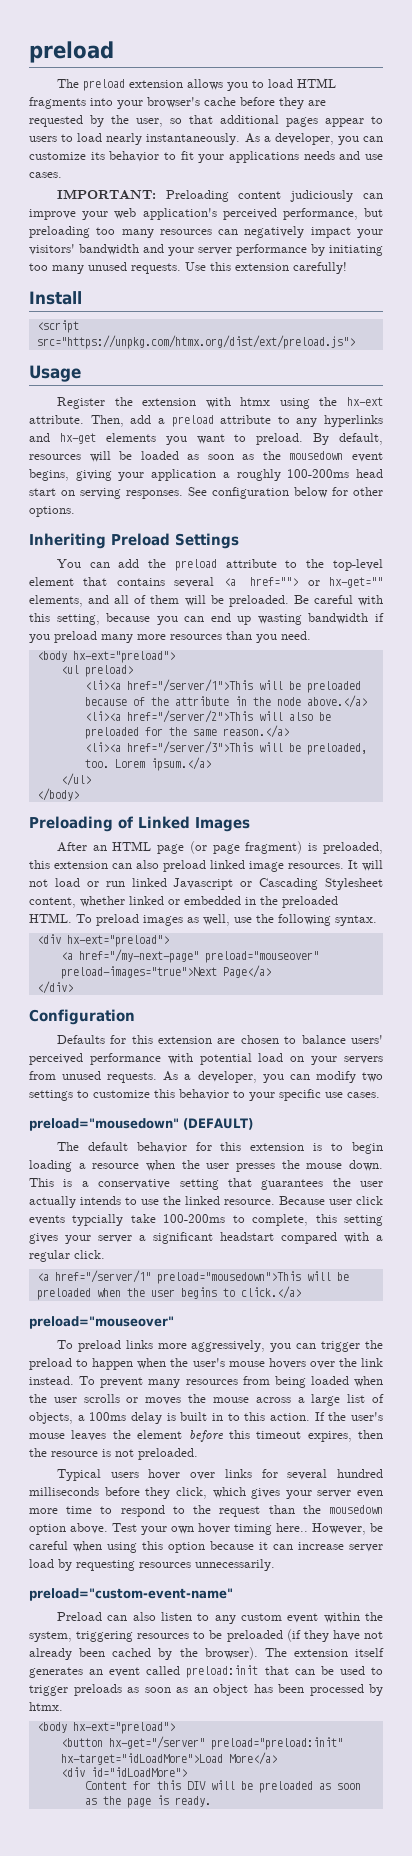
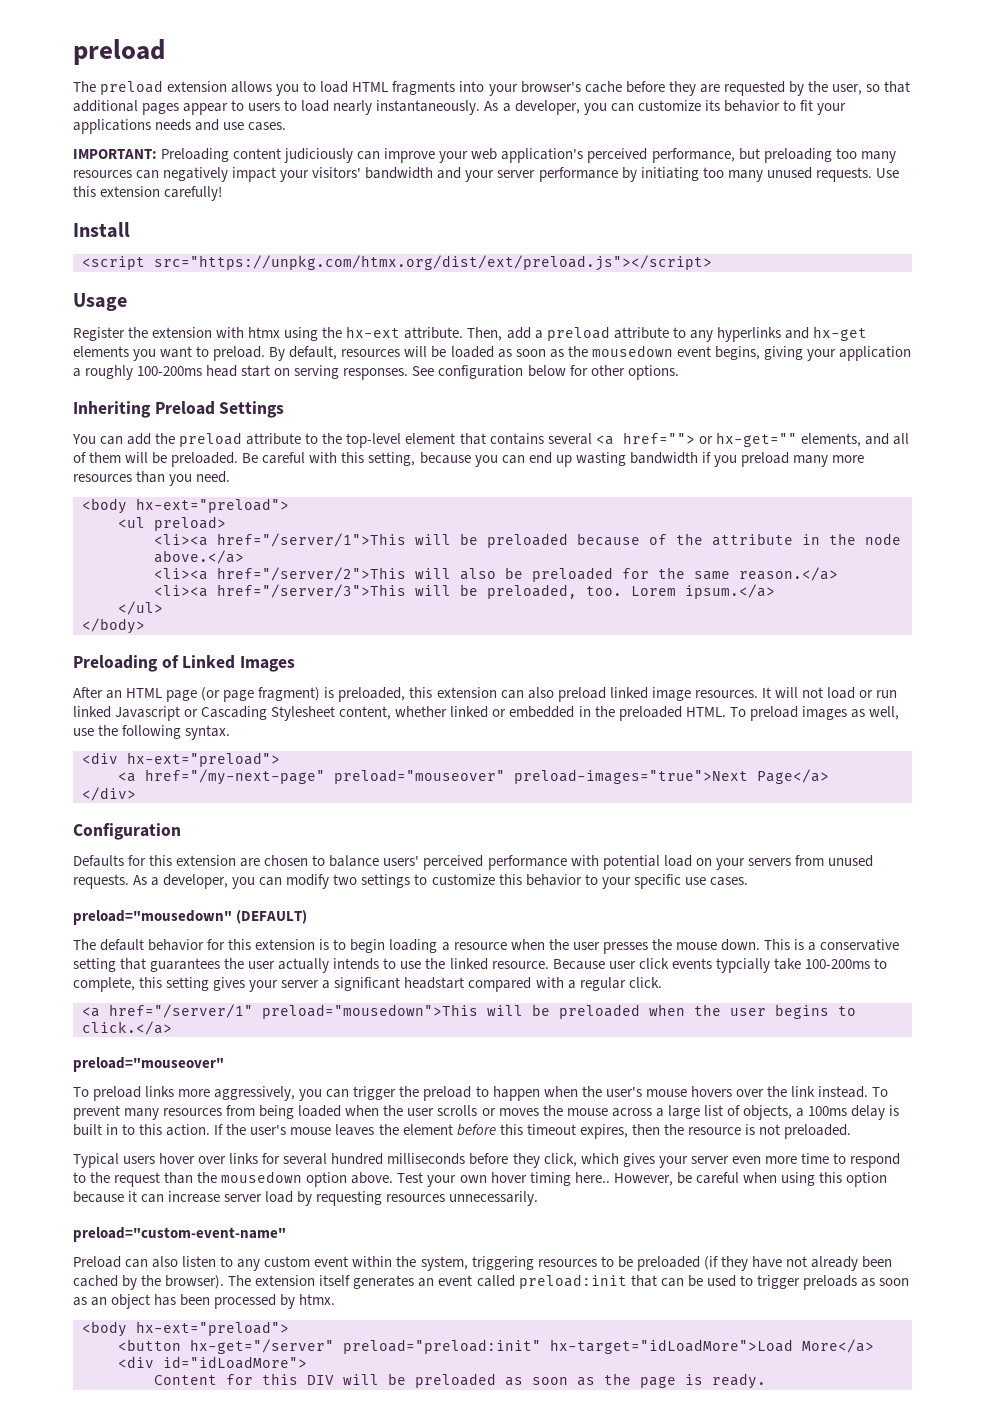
- <script src="https://unpkg.com/htmx.org/dist/ext/preload.js">
+ <script src="https://unpkg.com/htmx.org/dist/ext/preload.js"></script>

